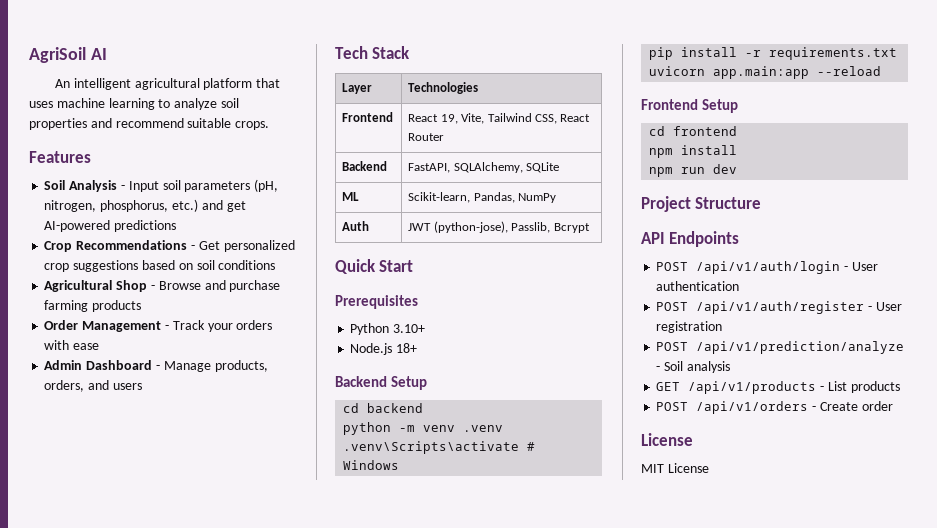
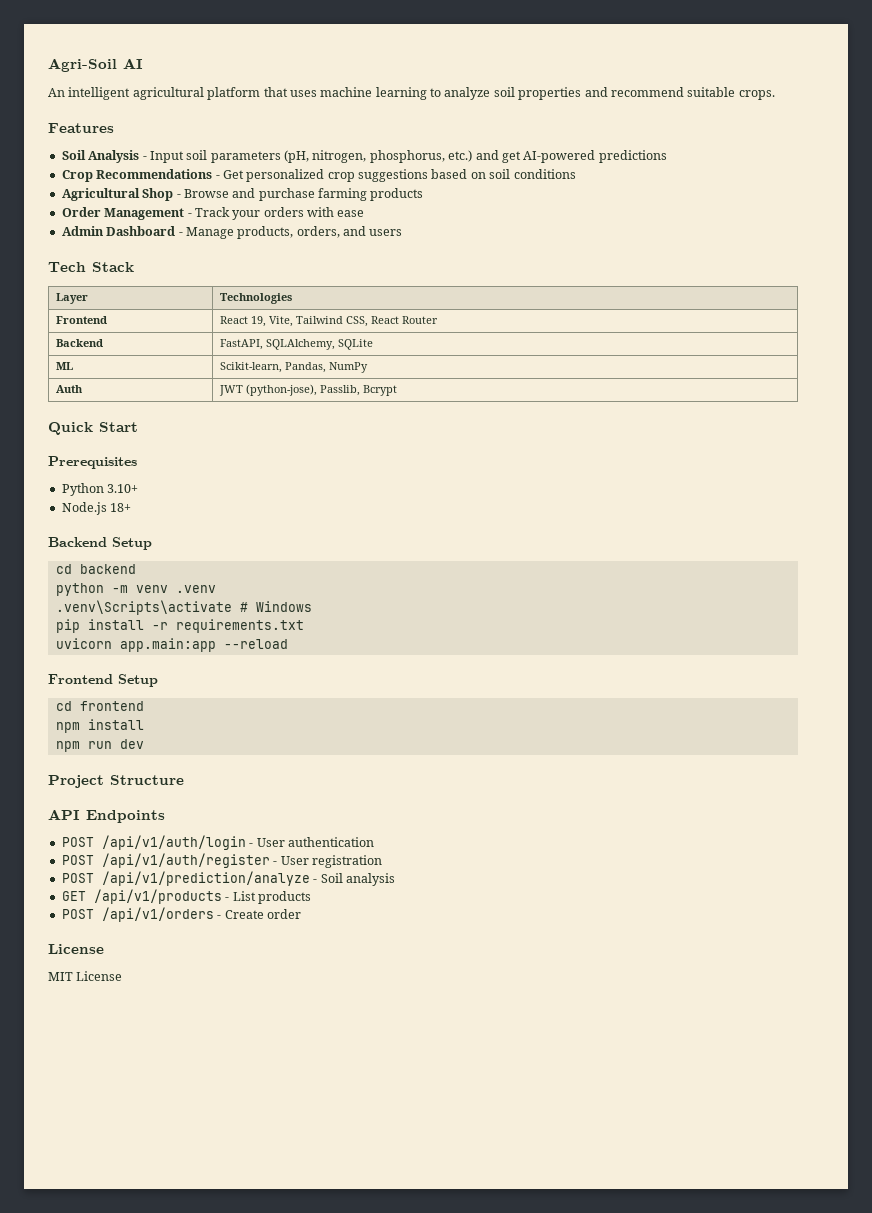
- AgriSoil AI
+ Agri-Soil AI

